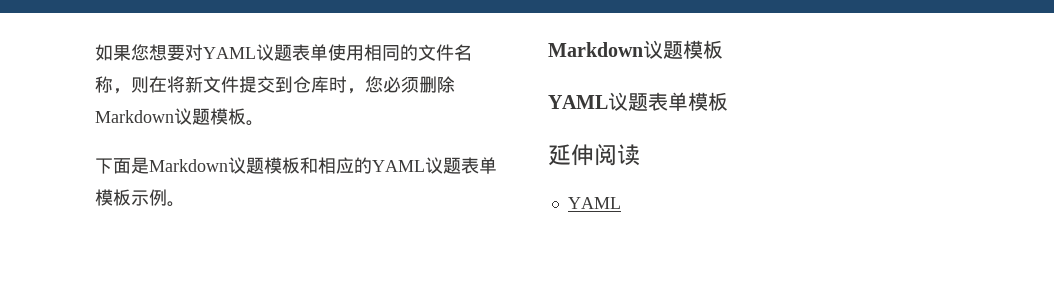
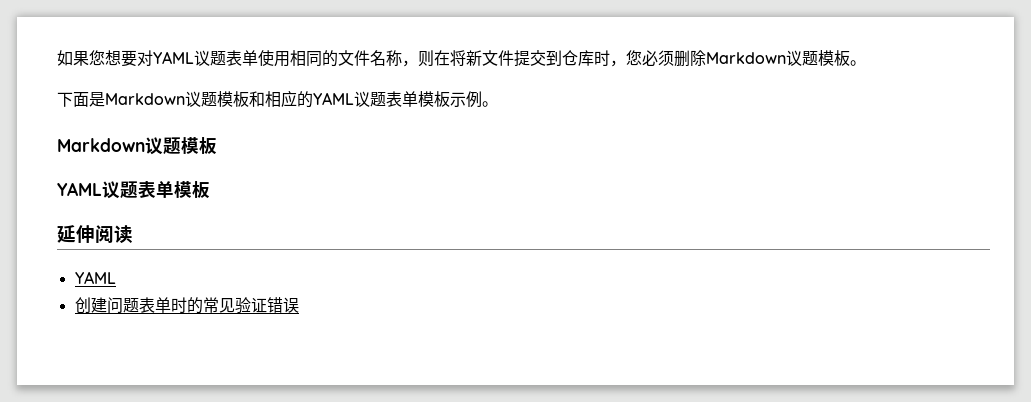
+ 创建问题表单时的常见验证错误

